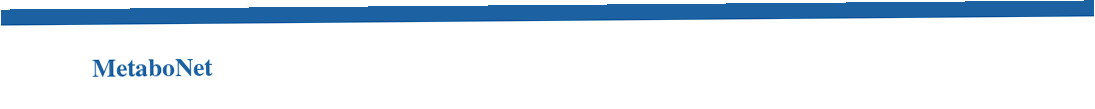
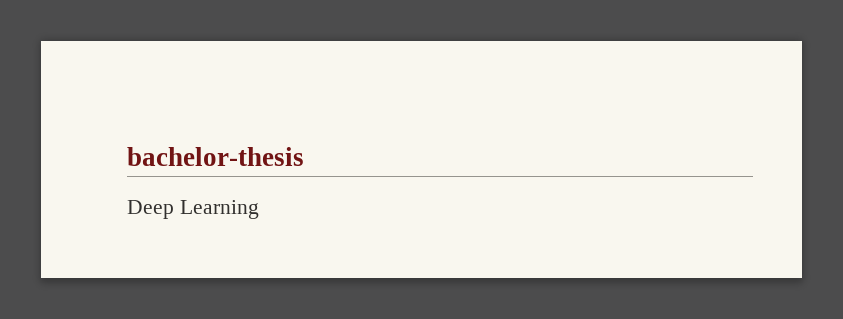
- MetaboNet
+ bachelor-thesis
+ Deep Learning

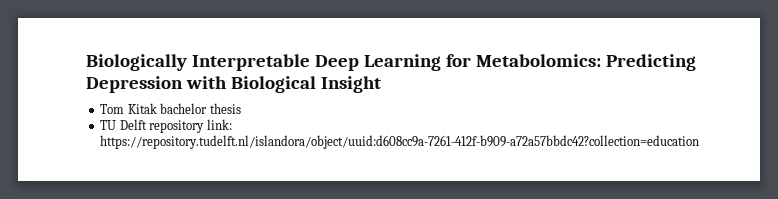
- bachelor-thesis
- Deep Learning
+ Biologically Interpretable Deep Learning for Metabolomics: Predicting Depression with Biological Insight
+ Tom Kitak bachelor thesis
+ TU Delft repository link: https://repository.tudelft.nl/islandora/object/uuid:d608cc9a-7261-412f-b909-a72a57bbdc42?collection=education

